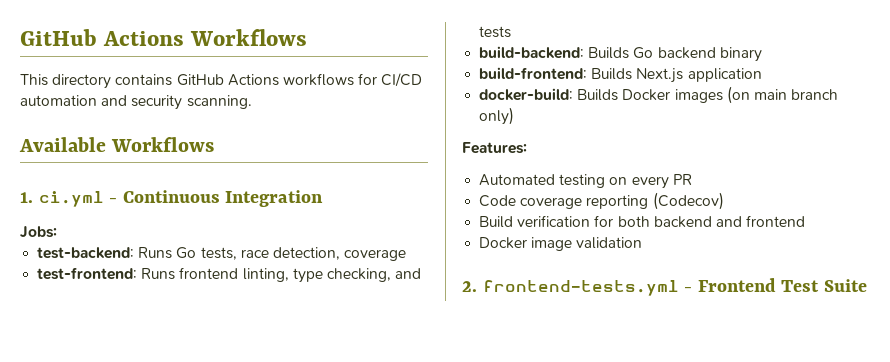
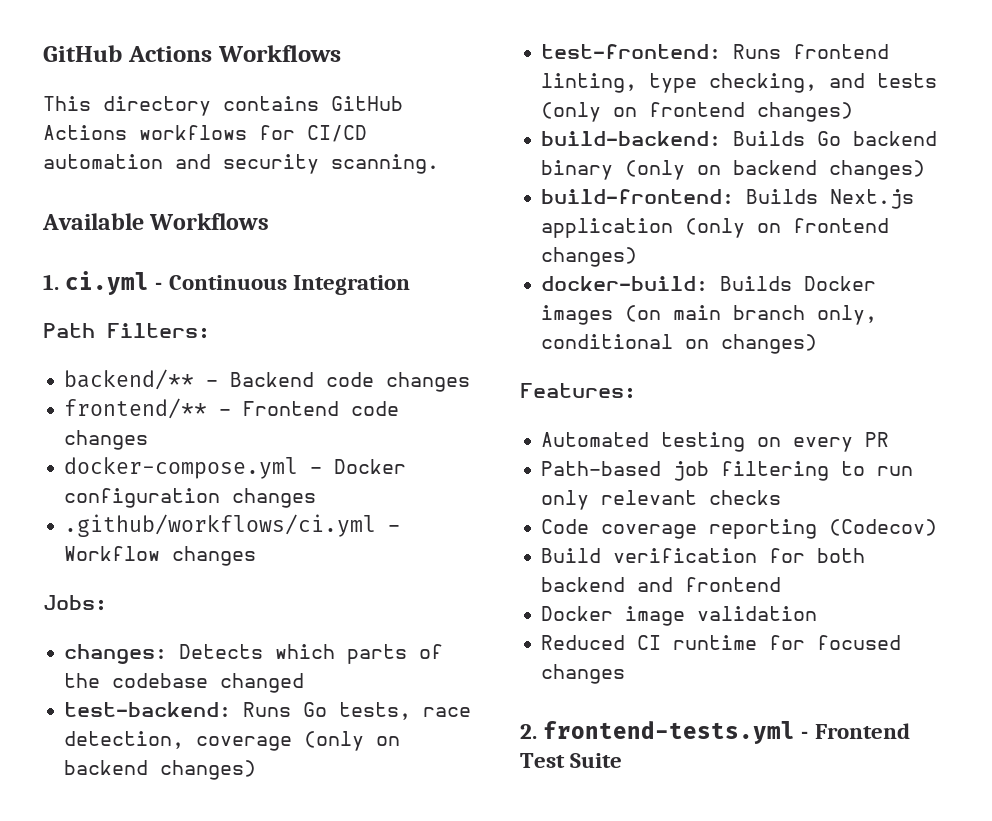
+ Path Filters:
+ backend/** - Backend code changes
+ frontend/** - Frontend code changes
+ docker-compose.yml - Docker configuration changes
+ .github/workflows/ci.yml - Workflow changes
  Jobs:
+ changes: Detects which parts of the codebase changed
- test-backend: Runs Go tests, race detection, coverage
+ test-backend: Runs Go tests, race detection, coverage (only on backend changes)
- test-frontend: Runs frontend linting, type checking, and tests
+ test-frontend: Runs frontend linting, type checking, and tests (only on frontend changes)
- build-backend: Builds Go backend binary
+ build-backend: Builds Go backend binary (only on backend changes)
- build-frontend: Builds Next.js application
+ build-frontend: Builds Next.js application (only on frontend changes)
- docker-build: Builds Docker images (on main branch only)
+ docker-build: Builds Docker images (on main branch only, conditional on changes)
+ Path-based job filtering to run only relevant checks
+ Reduced CI runtime for focused changes

